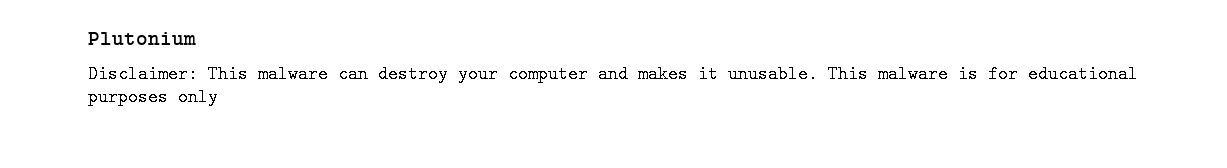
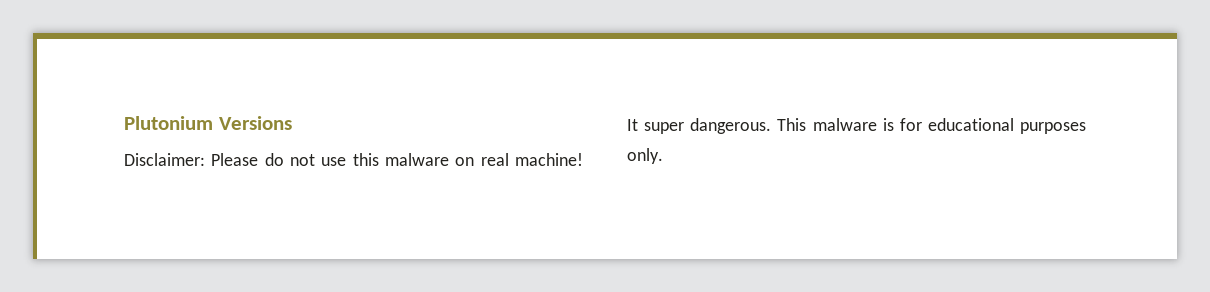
- Plutonium
+ Plutonium Versions
- Disclaimer: This malware can destroy your computer and makes it unusable.
+ Disclaimer: Please do not use this malware on real machine! It super dangerous.
- This malware is for educational purposes only
+ This malware is for educational purposes only.

